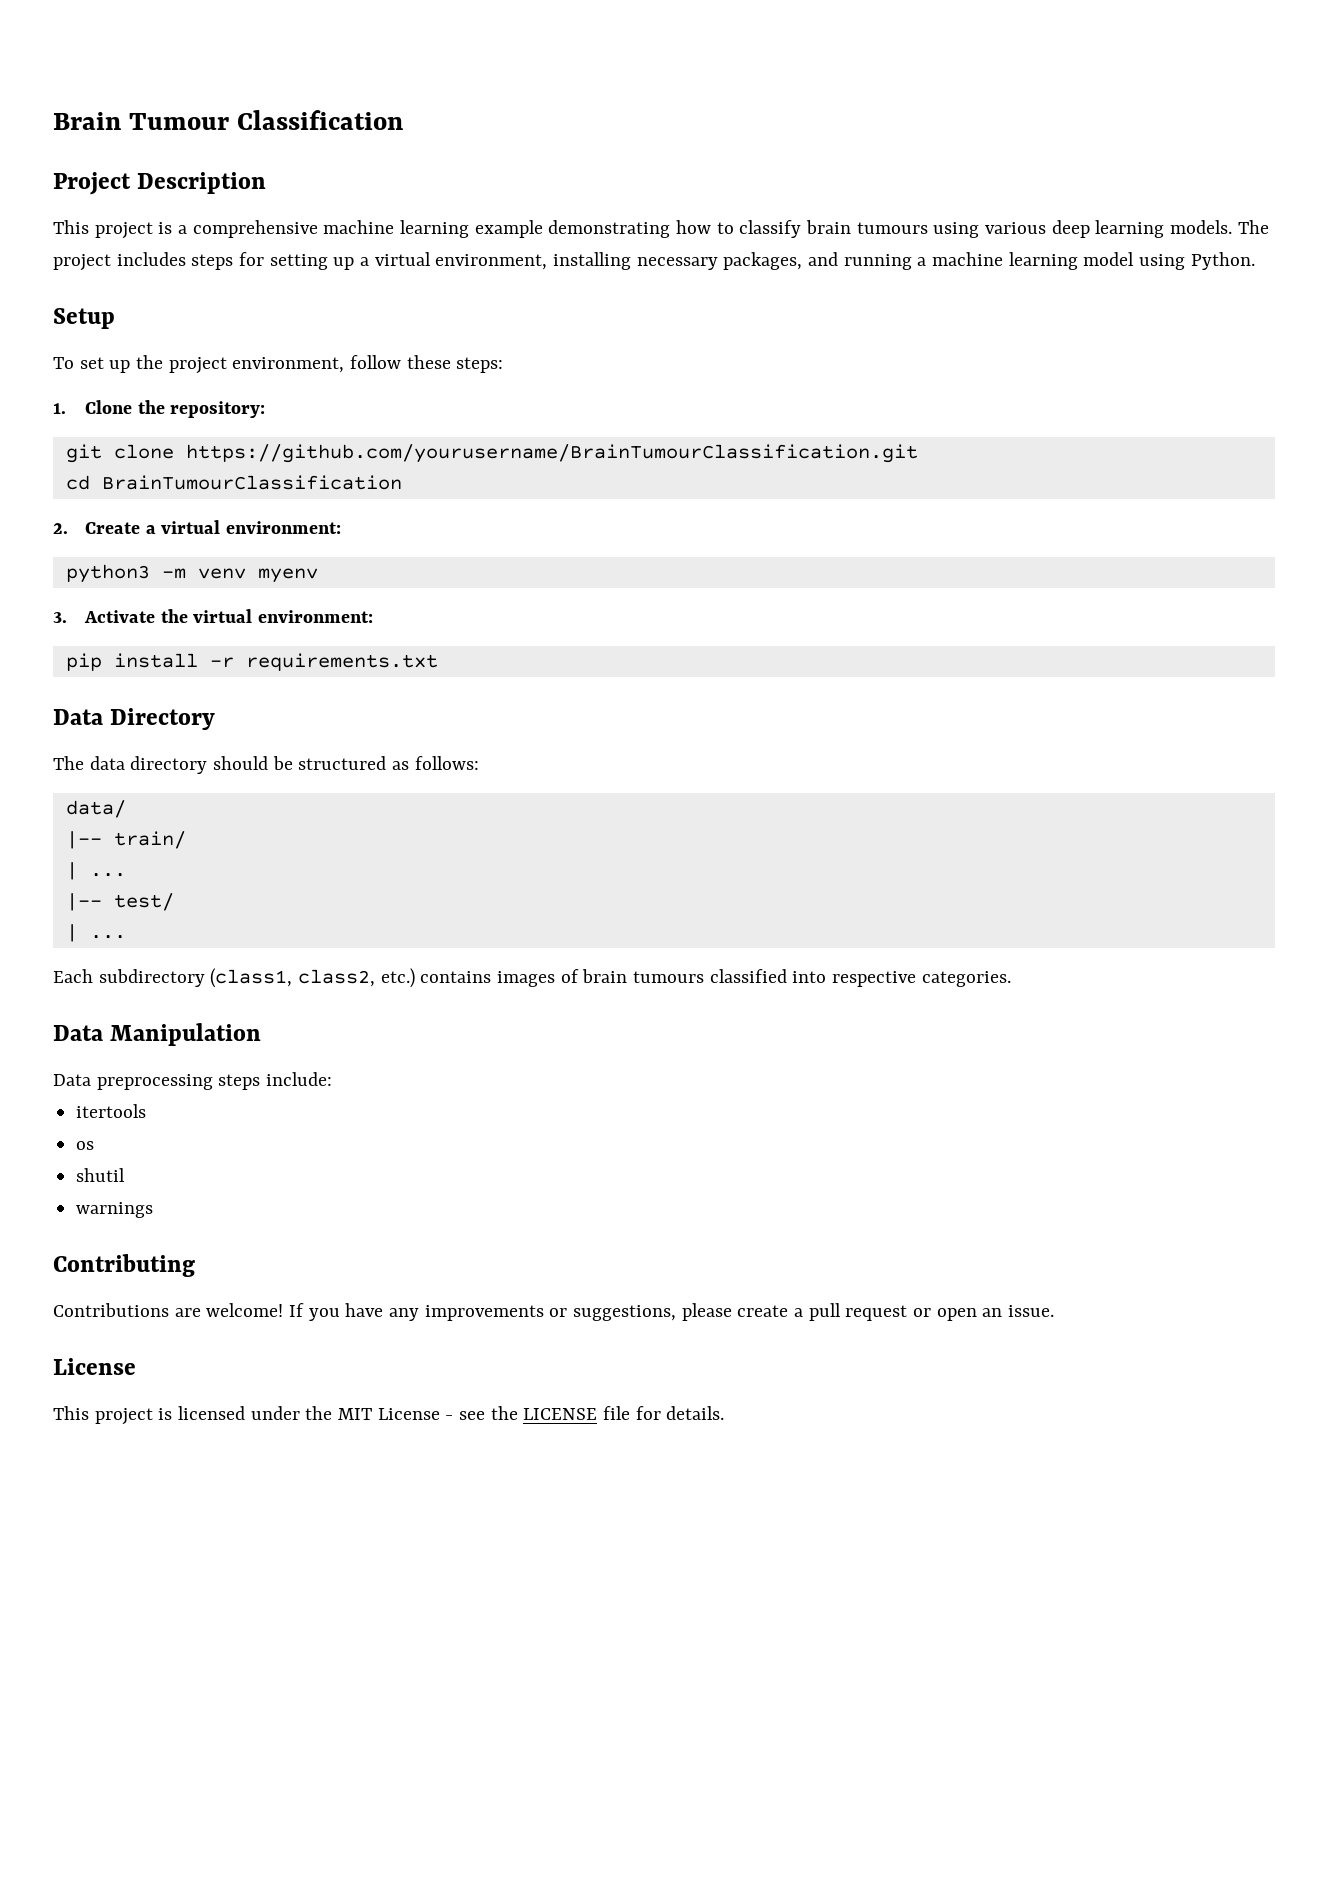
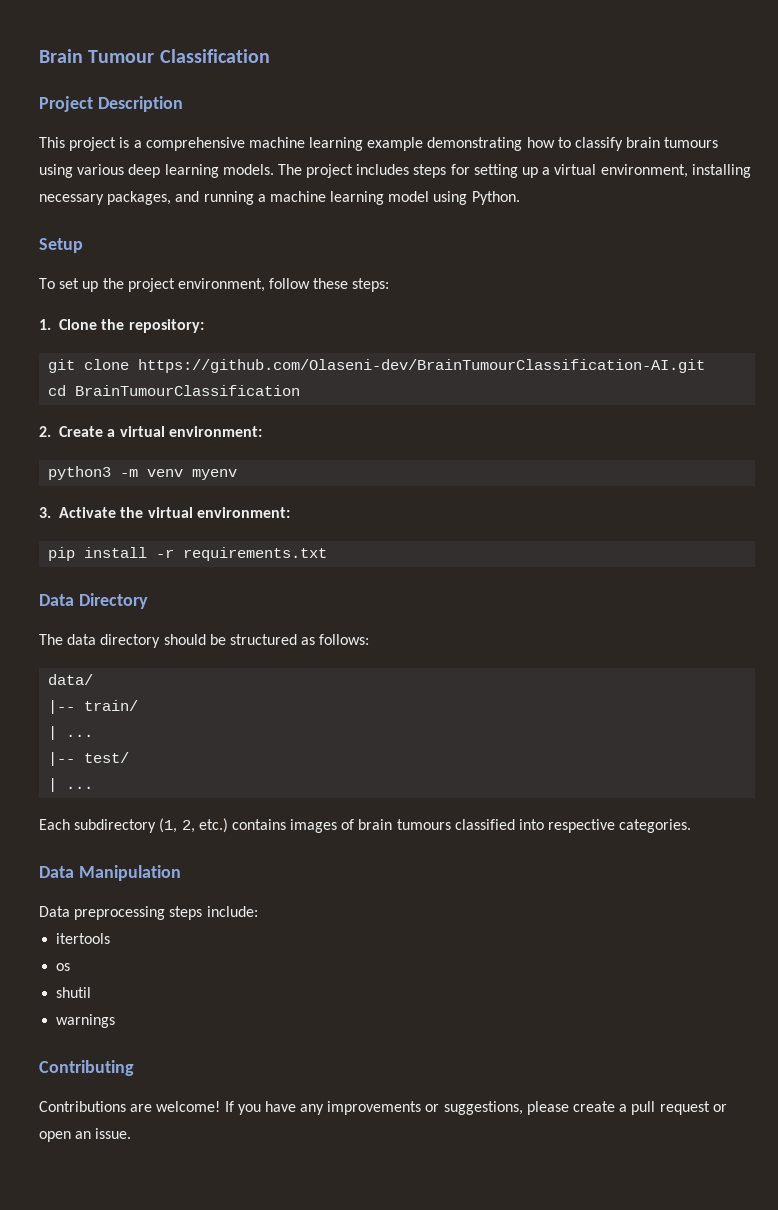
- git clone https://github.com/yourusername/BrainTumourClassification.git
+ git clone https://github.com/Olaseni-dev/BrainTumourClassification-AI.git
- Each subdirectory (class1, class2, etc.) contains images of brain tumours classified into respective categories.
+ Each subdirectory (1, 2, etc.) contains images of brain tumours classified into respective categories.
  If you have any improvements or suggestions, please create a pull request or open an issue.
- License
- This project is licensed under the MIT License - see the LICENSE file for details.

